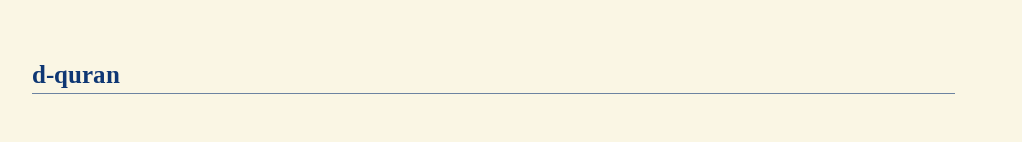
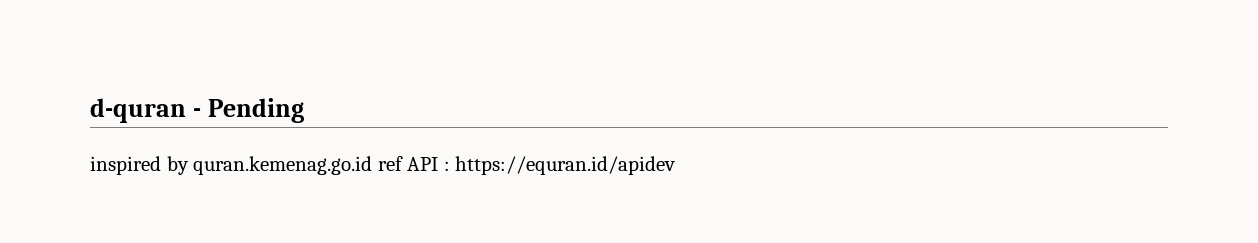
- d-quran
+ d-quran - Pending
+ inspired by quran.kemenag.go.id ref API : https://equran.id/apidev

